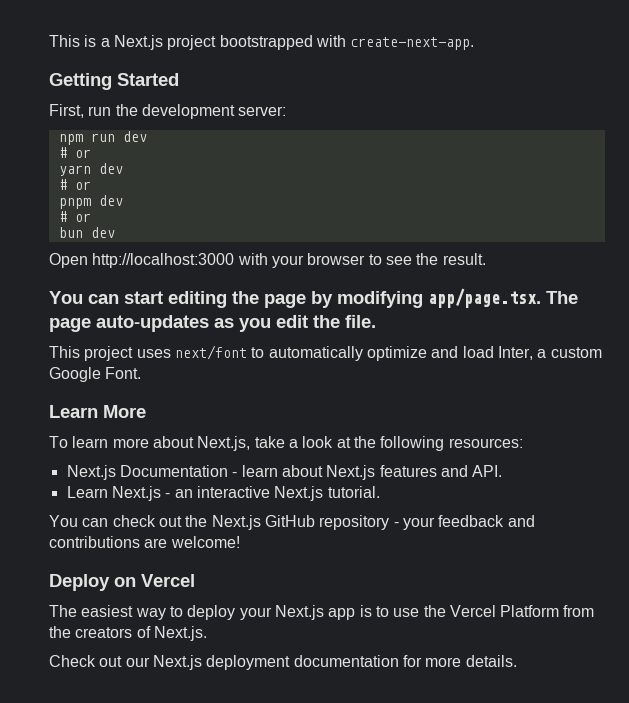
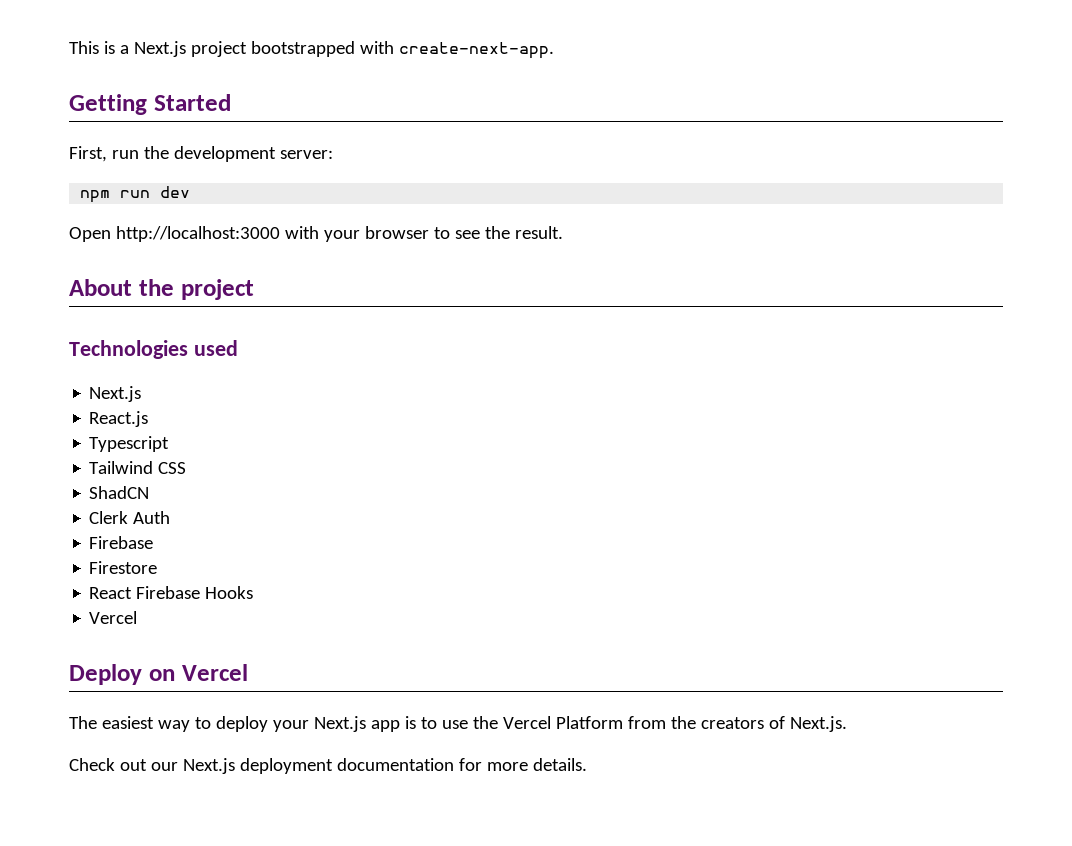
  npm run dev
- # or
- yarn dev
- # or
- pnpm dev
- # or
- bun dev
- You can start editing the page by modifying app/page.tsx. The page auto-updates as you edit the file.
- This project uses next/font to automatically optimize and load Inter, a custom Google Font.
- Learn More
- To learn more about Next.js, take a look at the following resources:
- Next.js Documentation - learn about Next.js features and API.
- Learn Next.js - an interactive Next.js tutorial.
- You can check out the Next.js GitHub repository - your feedback and contributions are welcome!
+ About the project
+ Technologies used
+ Next.js
+ React.js
+ Typescript
+ Tailwind CSS
+ ShadCN
+ Clerk Auth
+ Firebase
+ Firestore
+ React Firebase Hooks
+ Vercel

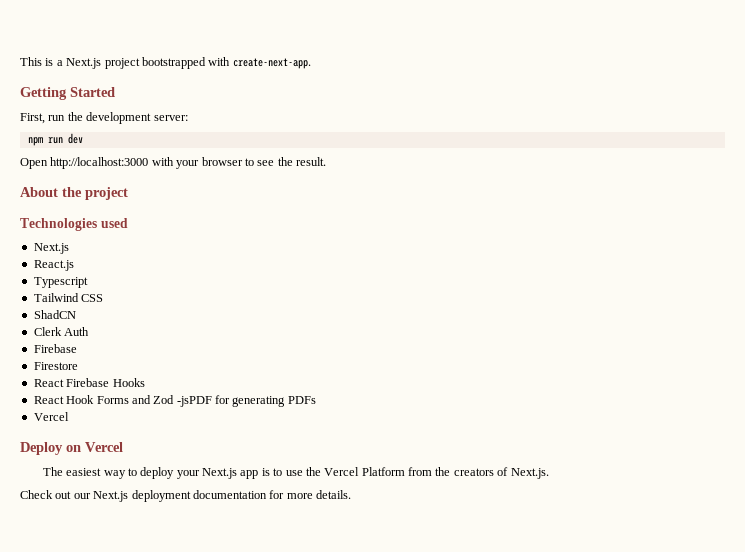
+ React Hook Forms and Zod -jsPDF for generating PDFs

